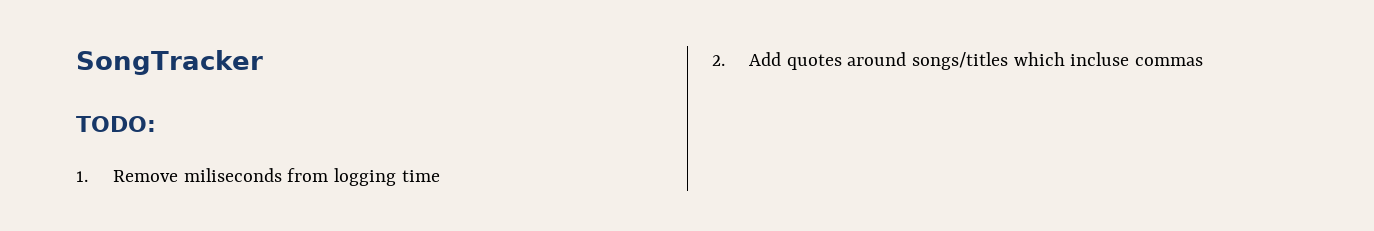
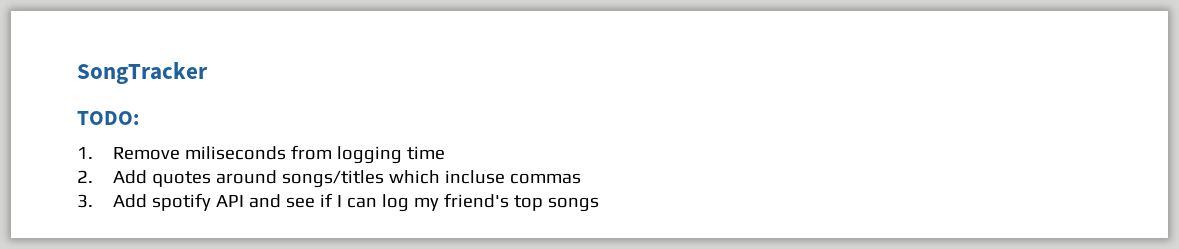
+ 3. Add spotify API and see if I can log my friend's top songs

